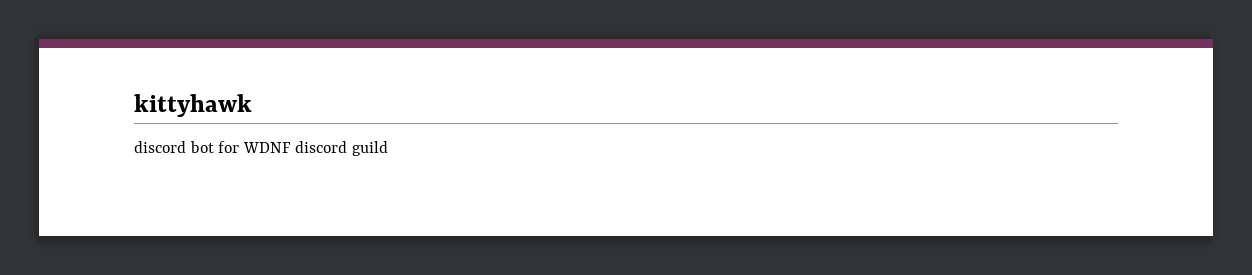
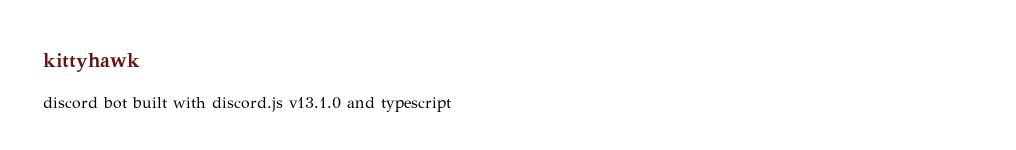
- discord bot for WDNF discord guild
+ discord bot built with discord.js v13.1.0 and typescript

